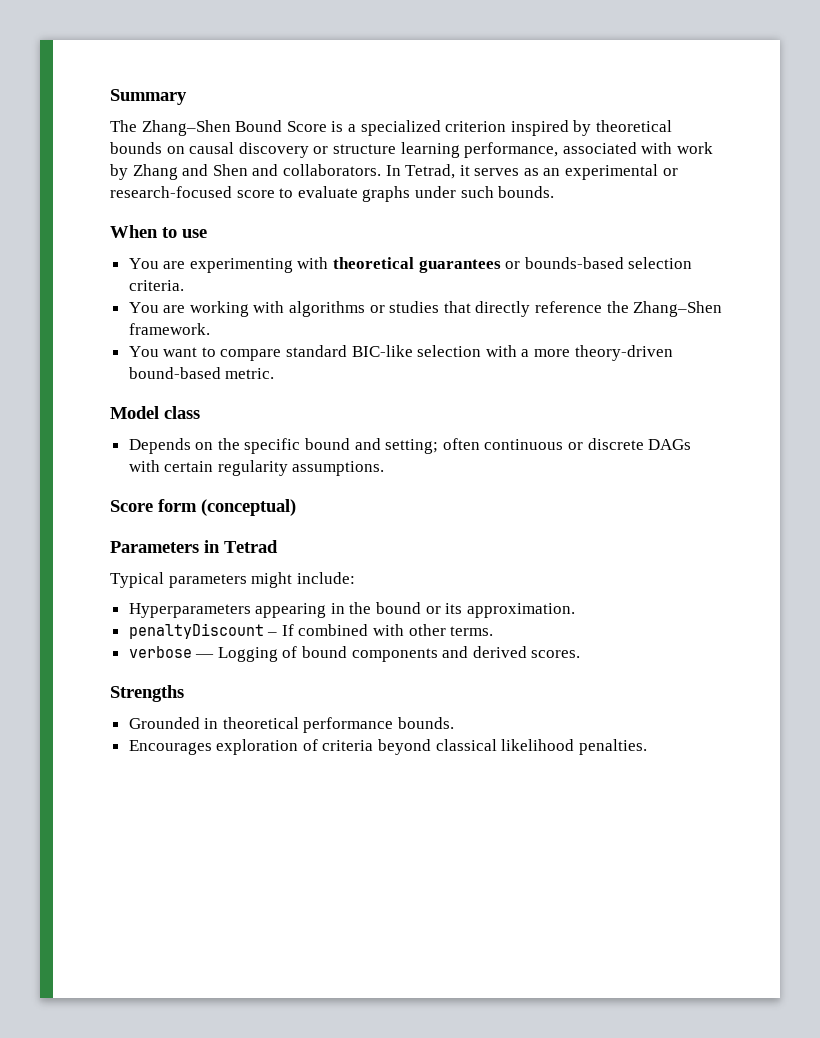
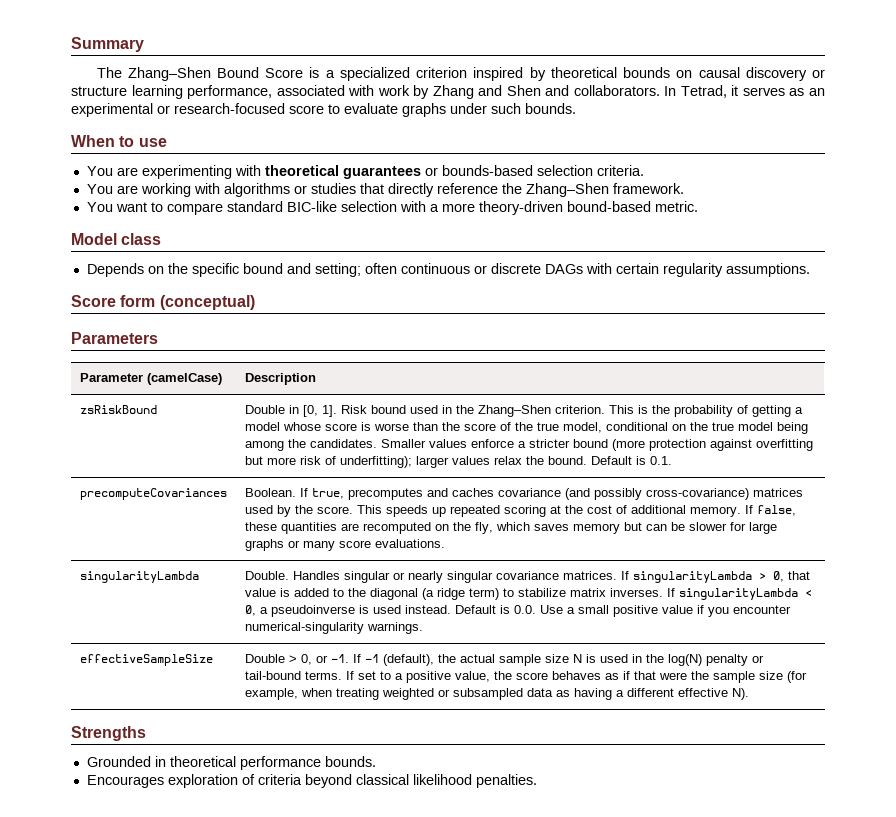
- Parameters in Tetrad
- Typical parameters might include:
- Hyperparameters appearing in the bound or its approximation.
- penaltyDiscount – If combined with other terms.
- verbose — Logging of bound components and derived scores.
+ Parameters
+ Parameter (camelCase) | Description
+ zsRiskBound | Double in [0, 1]. Risk bound used in the Zhang–Shen criterion. This is the probability of getting a model whose score is worse than the score of the true model, conditional on the true model being among the candidates. Smaller values enforce a stricter bound (more protection against overfitting but more risk of underfitting); larger values relax the bound. Default is 0.1.
+ precomputeCovariances | Boolean. If true, precomputes and caches covariance (and possibly cross-covariance) matrices used by the score. This speeds up repeated scoring at the cost of additional memory. If false, these quantities are recomputed on the fly, which saves memory but can be slower for large graphs or many score evaluations.
+ singularityLambda | Double. Handles singular or nearly singular covariance matrices. If singularityLambda > 0, that value is added to the diagonal (a ridge term) to stabilize matrix inverses. If singularityLambda < 0, a pseudoinverse is used instead. Default is 0.0. Use a small positive value if you encounter numerical-singularity warnings.
+ effectiveSampleSize | Double > 0, or -1. If -1 (default), the actual sample size N is used in the log(N) penalty or tail-bound terms. If set to a positive value, the score behaves as if that were the sample size (for example, when treating weighted or subsampled data as having a different effective N).

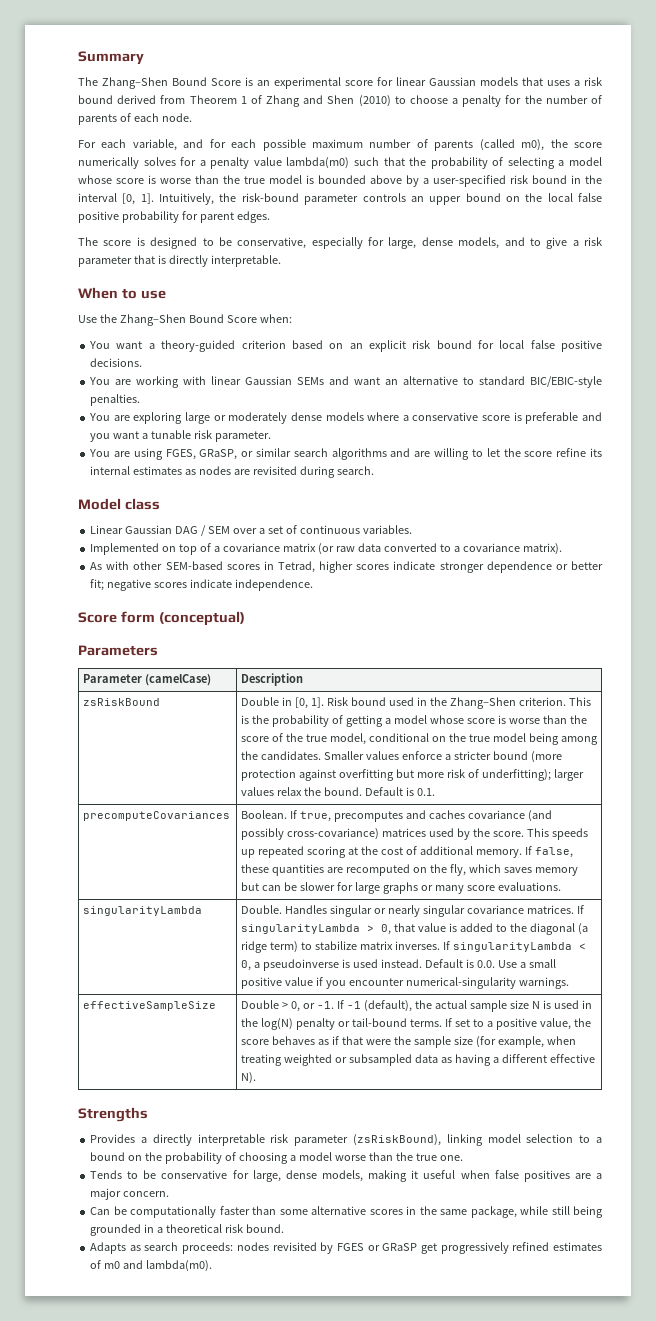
- The Zhang–Shen Bound Score is a specialized criterion inspired by theoretical bounds on causal discovery or structure learning performance, associated with work by Zhang and Shen and collaborators. In Tetrad, it serves as an experimental or research-focused score to evaluate graphs under such bounds.
+ The Zhang–Shen Bound Score is an experimental score for linear Gaussian models that uses a risk bound derived from Theorem 1 of Zhang and Shen (2010) to choose a penalty for the number of parents of each node.
+ For each variable, and for each possible maximum number of parents (called m0), the score numerically solves for a penalty value lambda(m0) such that the probability of selecting a model whose score is worse than the true model is bounded above by a user-specified risk bound in the interval [0, 1]. Intuitively, the risk-bound parameter controls an upper bound on the local false positive probability for parent edges.
+ The score is designed to be conservative, especially for large, dense models, and to give a risk parameter that is directly interpretable.
  When to use
- You are experimenting with theoretical guarantees or bounds-based selection criteria.
- You are working with algorithms or studies that directly reference the Zhang–Shen framework.
- You want to compare standard BIC-like selection with a more theory-driven bound-based metric.
+ Use the Zhang–Shen Bound Score when:
+ You want a theory-guided criterion based on an explicit risk bound for local false positive decisions.
+ You are working with linear Gaussian SEMs and want an alternative to standard BIC/EBIC-style penalties.
+ You are exploring large or moderately dense models where a conservative score is preferable and you want a tunable risk parameter.
+ You are using FGES, GRaSP, or similar search algorithms and are willing to let the score refine its internal estimates as nodes are revisited during search.
  Model class
- Depends on the specific bound and setting; often continuous or discrete DAGs with certain regularity assumptions.
+ Linear Gaussian DAG / SEM over a set of continuous variables.
+ Implemented on top of a covariance matrix (or raw data converted to a covariance matrix).
+ As with other SEM-based scores in Tetrad, higher scores indicate stronger dependence or better fit; negative scores indicate independence.
- Grounded in theoretical performance bounds.
- Encourages exploration of criteria beyond classical likelihood penalties.
+ Provides a directly interpretable risk parameter (zsRiskBound), linking model selection to a bound on the probability of choosing a model worse than the true one.
+ Tends to be conservative for large, dense models, making it useful when false positives are a major concern.
+ Can be computationally faster than some alternative scores in the same package, while still being grounded in a theoretical risk bound.
+ Adapts as search proceeds: nodes revisited by FGES or GRaSP get progressively refined estimates of m0 and lambda(m0).

